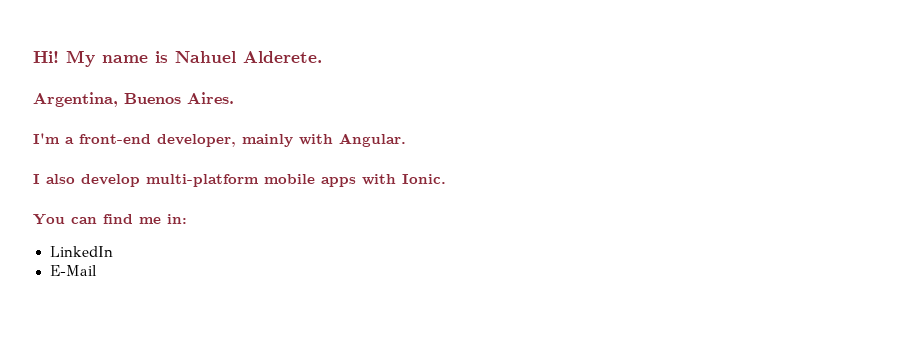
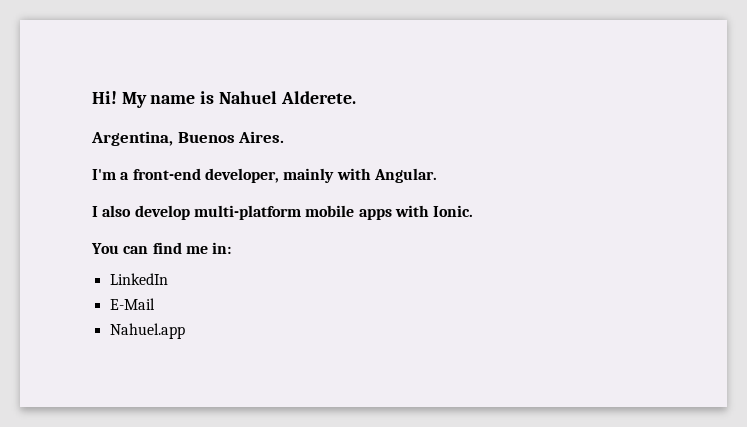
+ Nahuel.app

